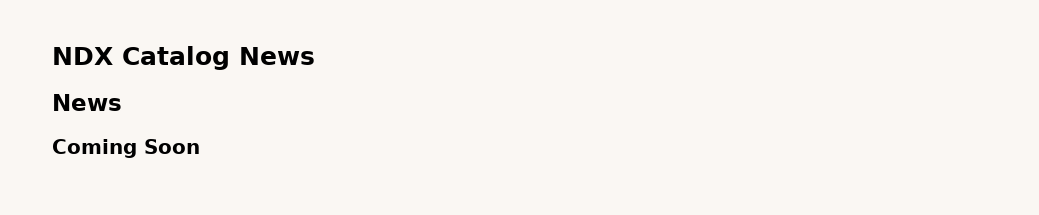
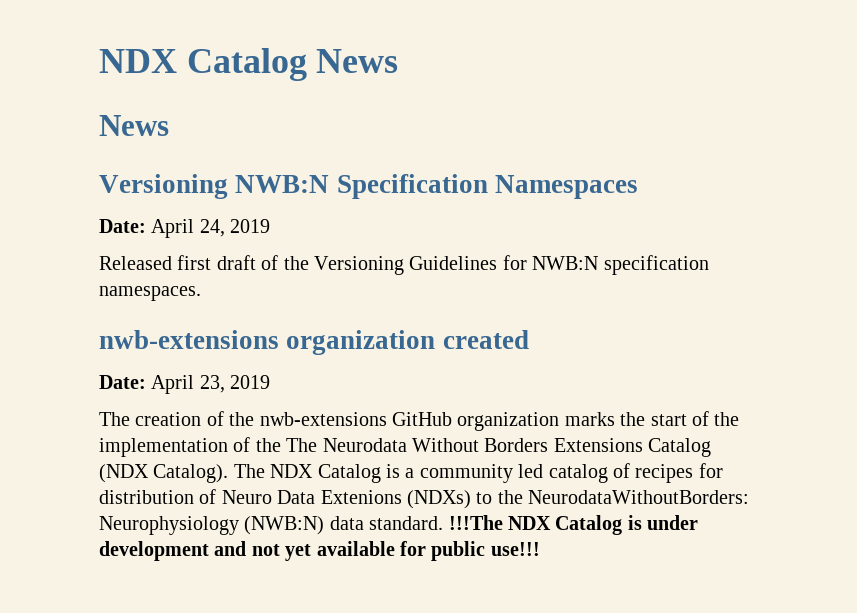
- Coming Soon
+ Versioning NWB:N Specification Namespaces
+ Date: April 24, 2019
+ Released first draft of the Versioning Guidelines for NWB:N specification namespaces.
+ nwb-extensions organization created
+ Date: April 23, 2019
+ The creation of the nwb-extensions GitHub organization marks the start of the implementation of the The Neurodata Without Borders Extensions Catalog (NDX Catalog). The NDX Catalog is a community led catalog of recipes for distribution of Neuro Data Extenions (NDXs) to the NeurodataWithoutBorders: Neurophysiology (NWB:N) data standard. !!!The NDX Catalog is under development and not yet available for public use!!!

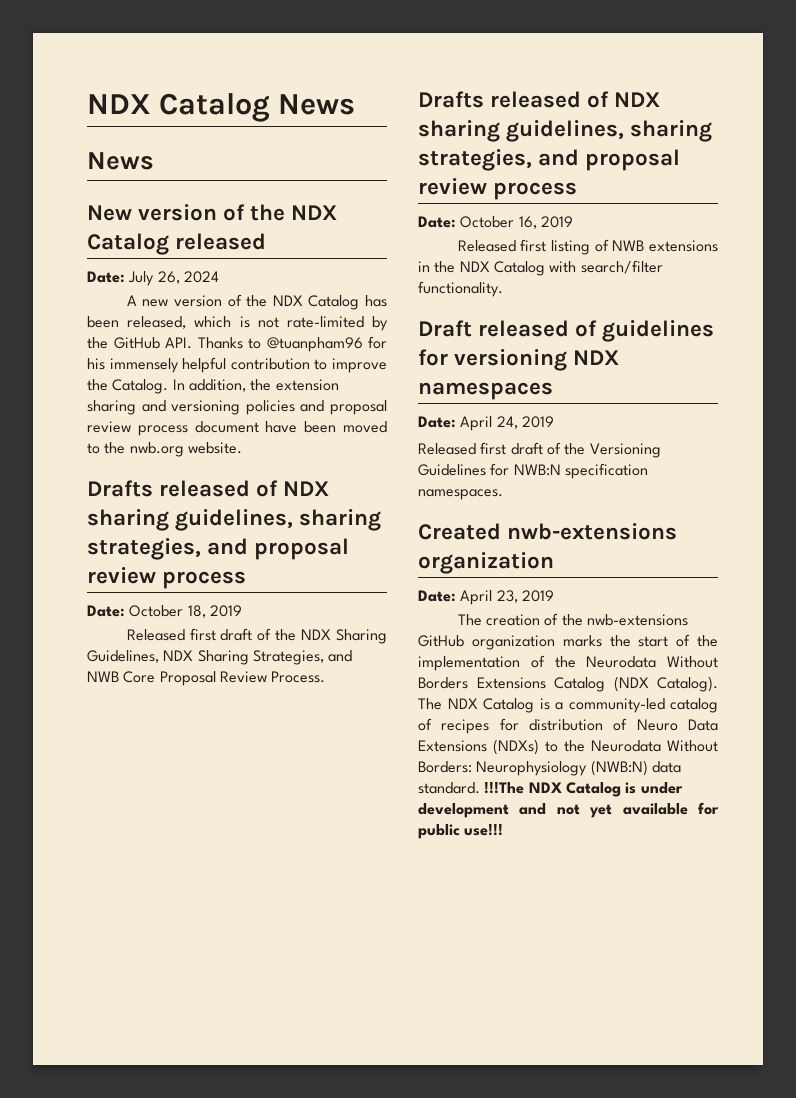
- Versioning NWB:N Specification Namespaces
+ New version of the NDX Catalog released
+ Date: July 26, 2024
+ A new version of the NDX Catalog has been released, which is not rate-limited by the GitHub API. Thanks to @tuanpham96 for his immensely helpful contribution to improve the Catalog. In addition, the extension sharing and versioning policies and proposal review process document have been moved to the nwb.org website.
+ Drafts released of NDX sharing guidelines, sharing strategies, and proposal review process
+ Date: October 18, 2019
+ Released first draft of the NDX Sharing Guidelines, NDX Sharing Strategies, and NWB Core Proposal Review Process.
+ Drafts released of NDX sharing guidelines, sharing strategies, and proposal review process
+ Date: October 16, 2019
+ Released first listing of NWB extensions in the NDX Catalog with search/filter functionality.
+ Draft released of guidelines for versioning NDX namespaces
- nwb-extensions organization created
+ Created nwb-extensions organization
- The creation of the nwb-extensions GitHub organization marks the start of the implementation of the The Neurodata Without Borders Extensions Catalog (NDX Catalog).
+ The creation of the nwb-extensions GitHub organization marks the start of the implementation of the Neurodata Without Borders Extensions Catalog (NDX Catalog).
- The NDX Catalog is a community led catalog of recipes for distribution of Neuro Data Extenions (NDXs) to the NeurodataWithoutBorders: Neurophysiology (NWB:N) data standard.
+ The NDX Catalog is a community-led catalog of recipes for distribution of Neuro Data Extensions (NDXs) to the Neurodata Without Borders: Neurophysiology (NWB:N) data standard.

